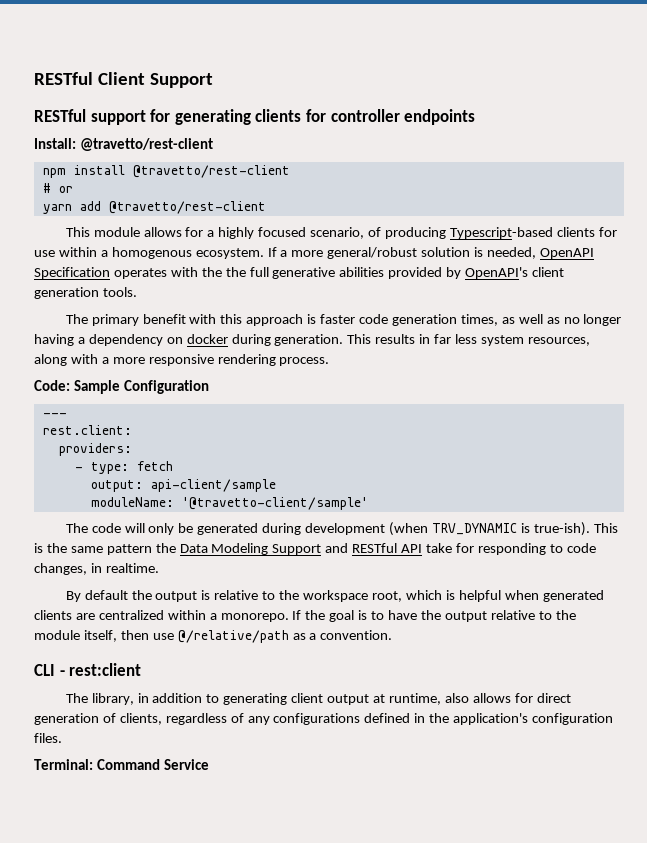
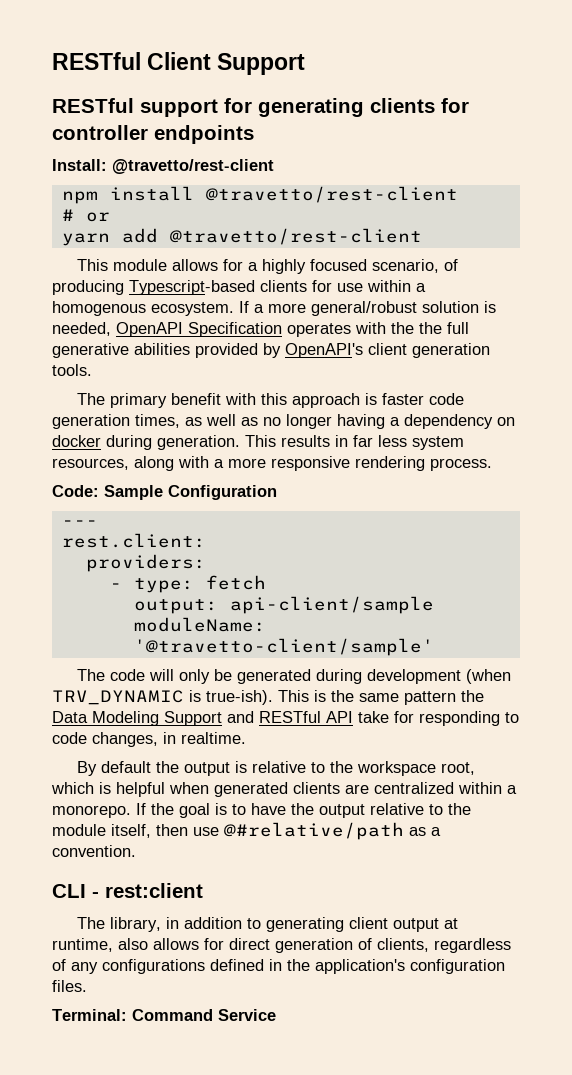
- If the goal is to have the output relative to the module itself, then use @/relative/path as a convention.
+ If the goal is to have the output relative to the module itself, then use @#relative/path as a convention.

